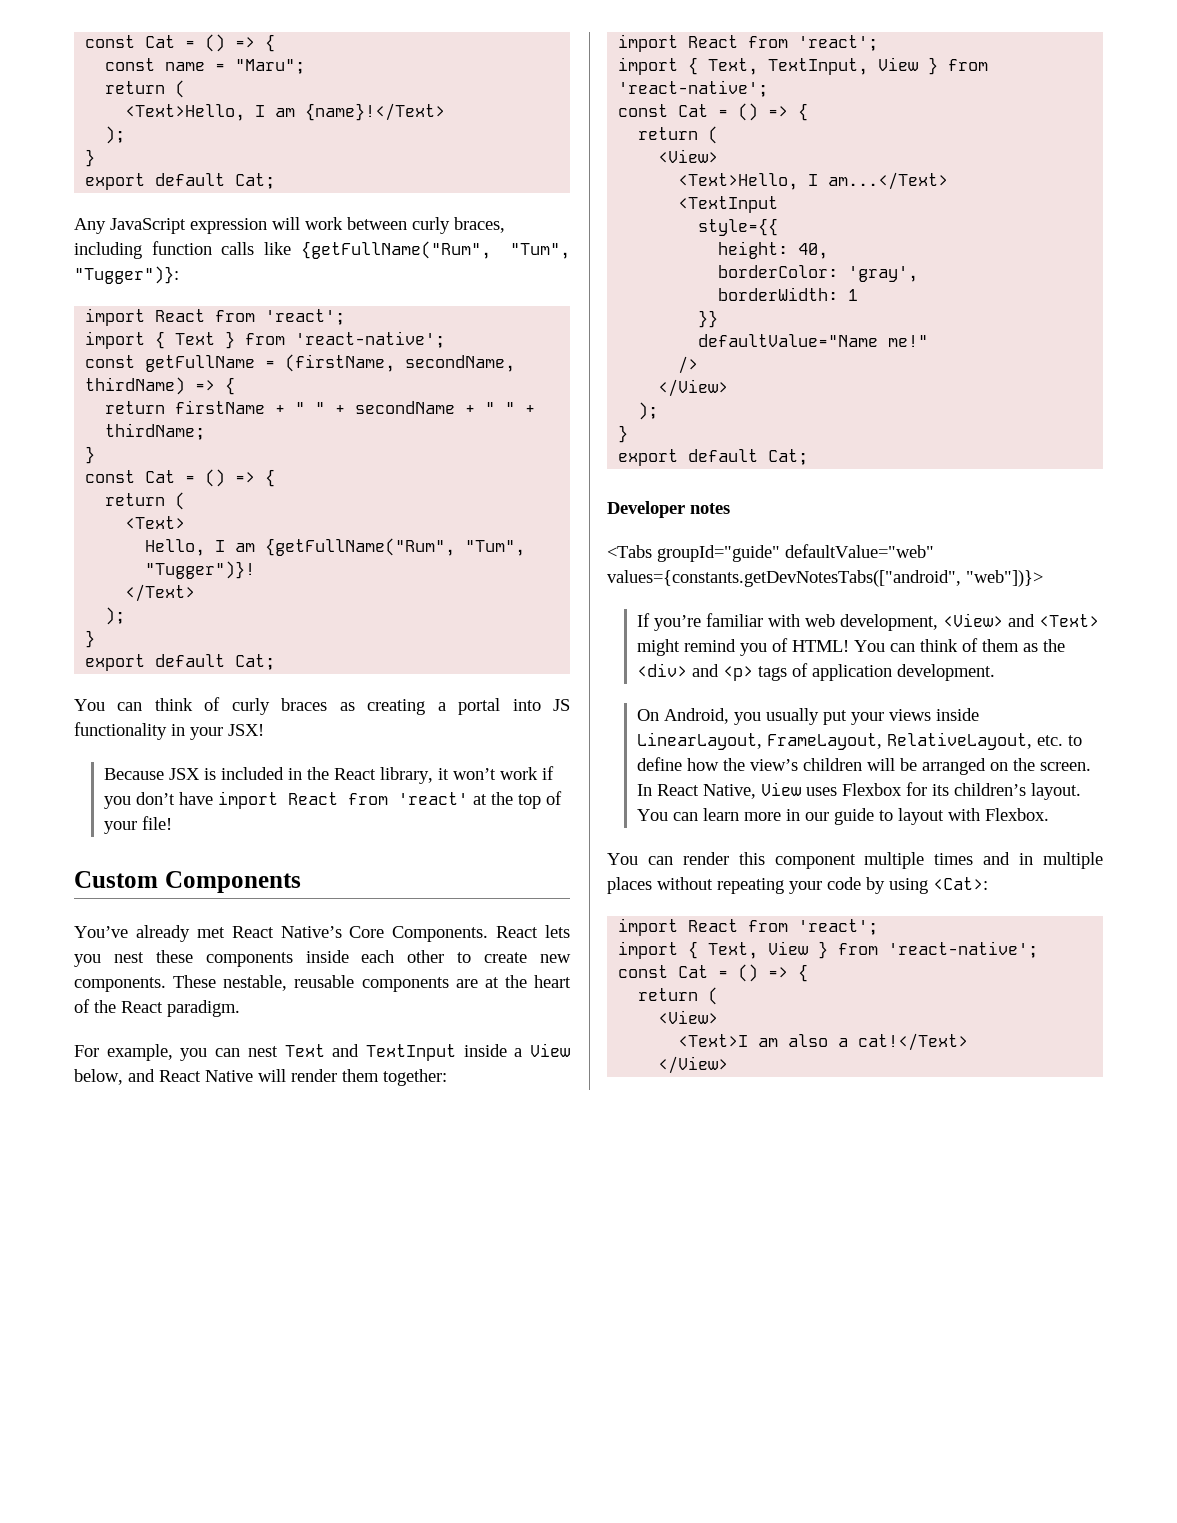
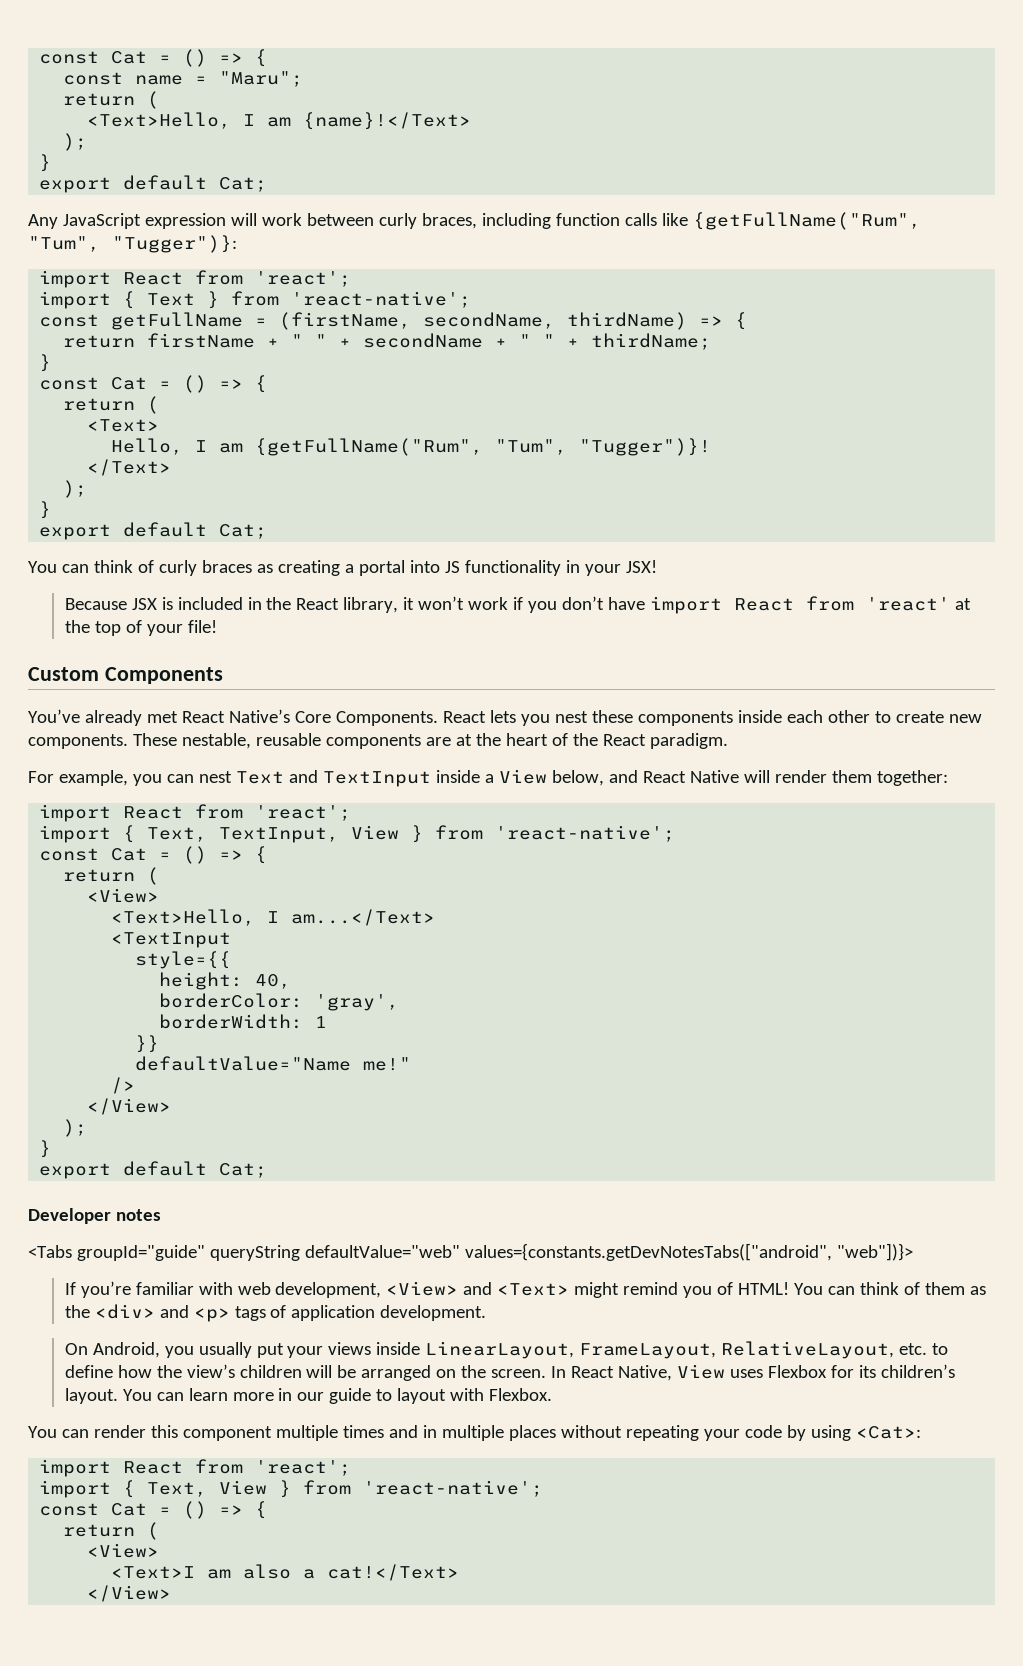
- <Tabs groupId="guide" defaultValue="web" values={constants.getDevNotesTabs(["android", "web"])}>
+ <Tabs groupId="guide" queryString defaultValue="web" values={constants.getDevNotesTabs(["android", "web"])}>

